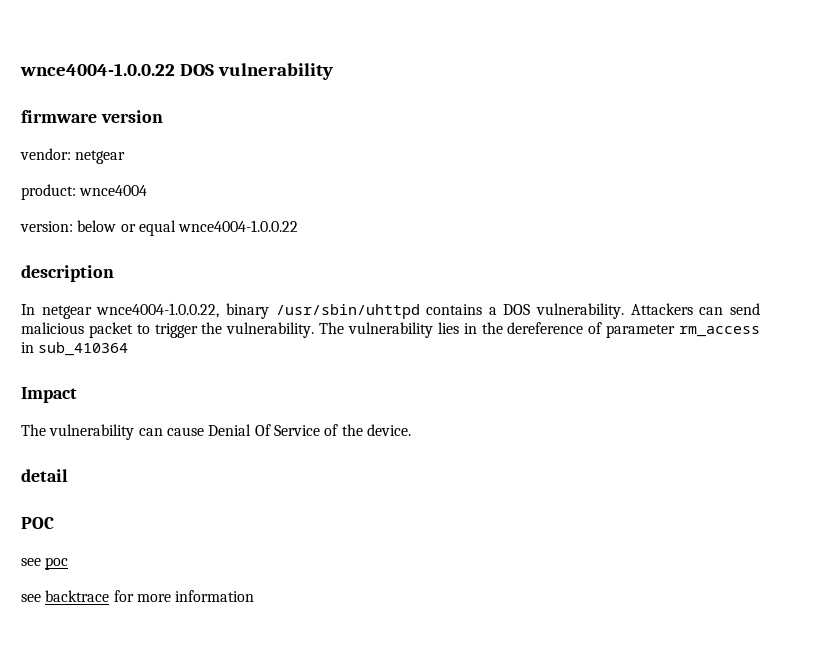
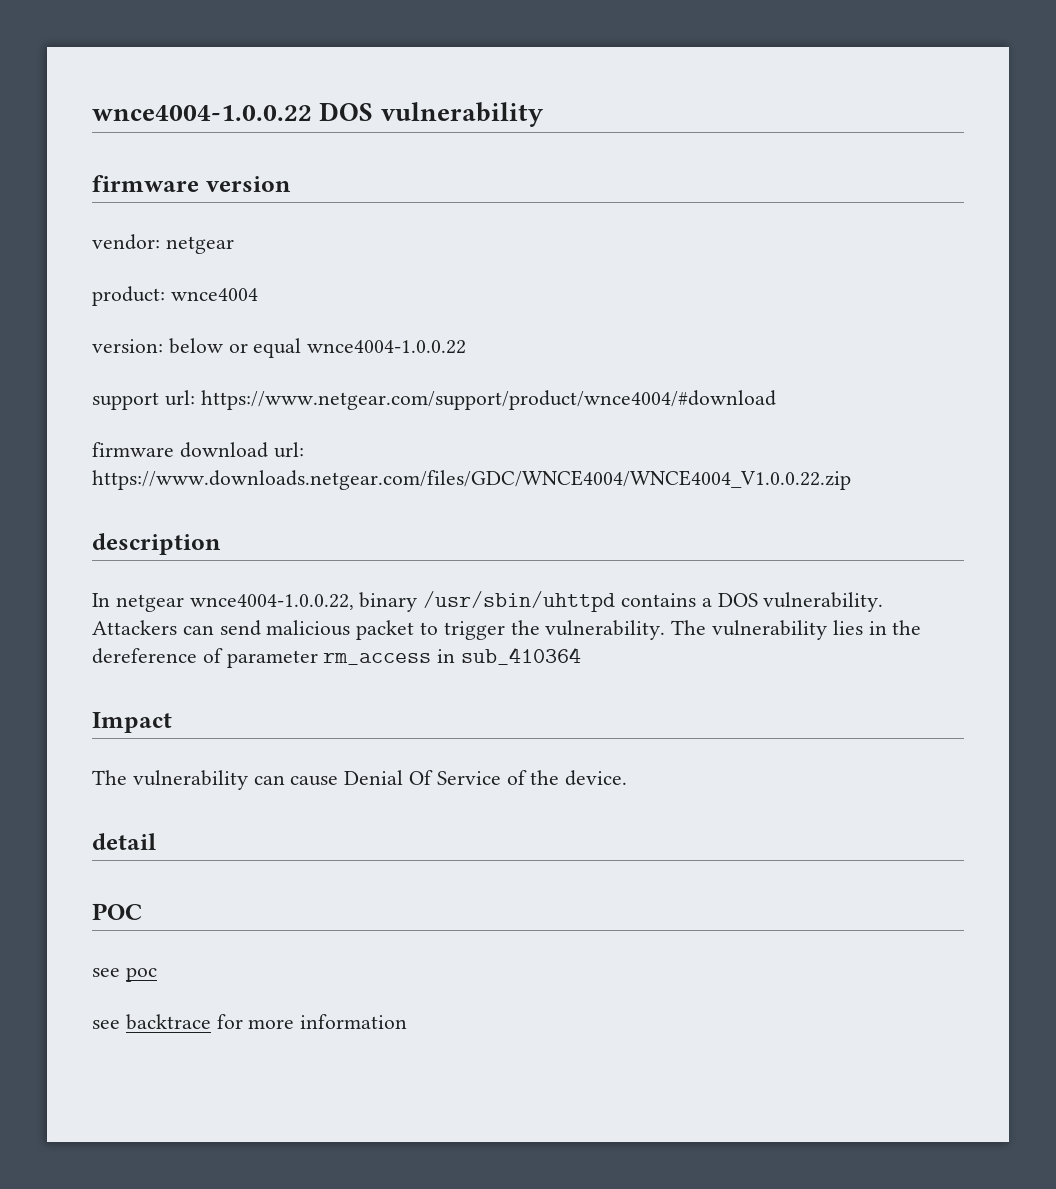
+ support url: https://www.netgear.com/support/product/wnce4004/#download
+ firmware download url: https://www.downloads.netgear.com/files/GDC/WNCE4004/WNCE4004_V1.0.0.22.zip

